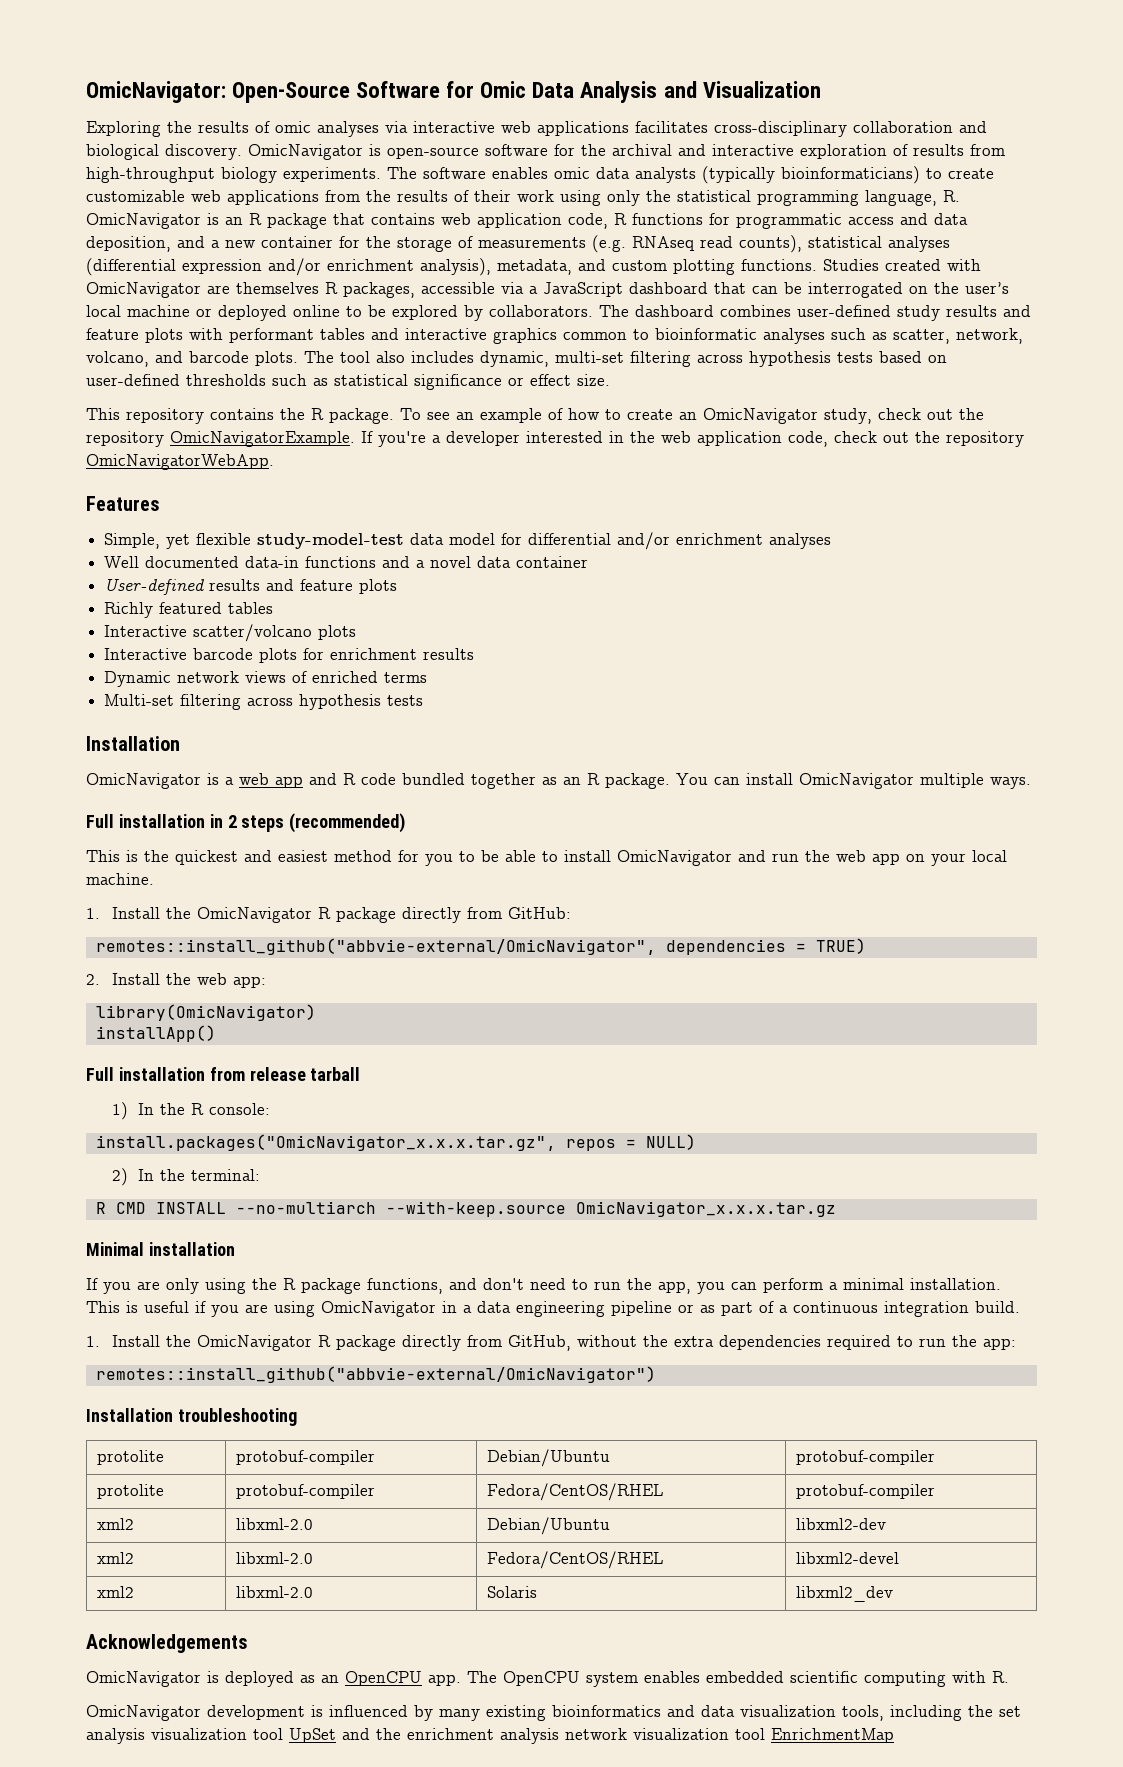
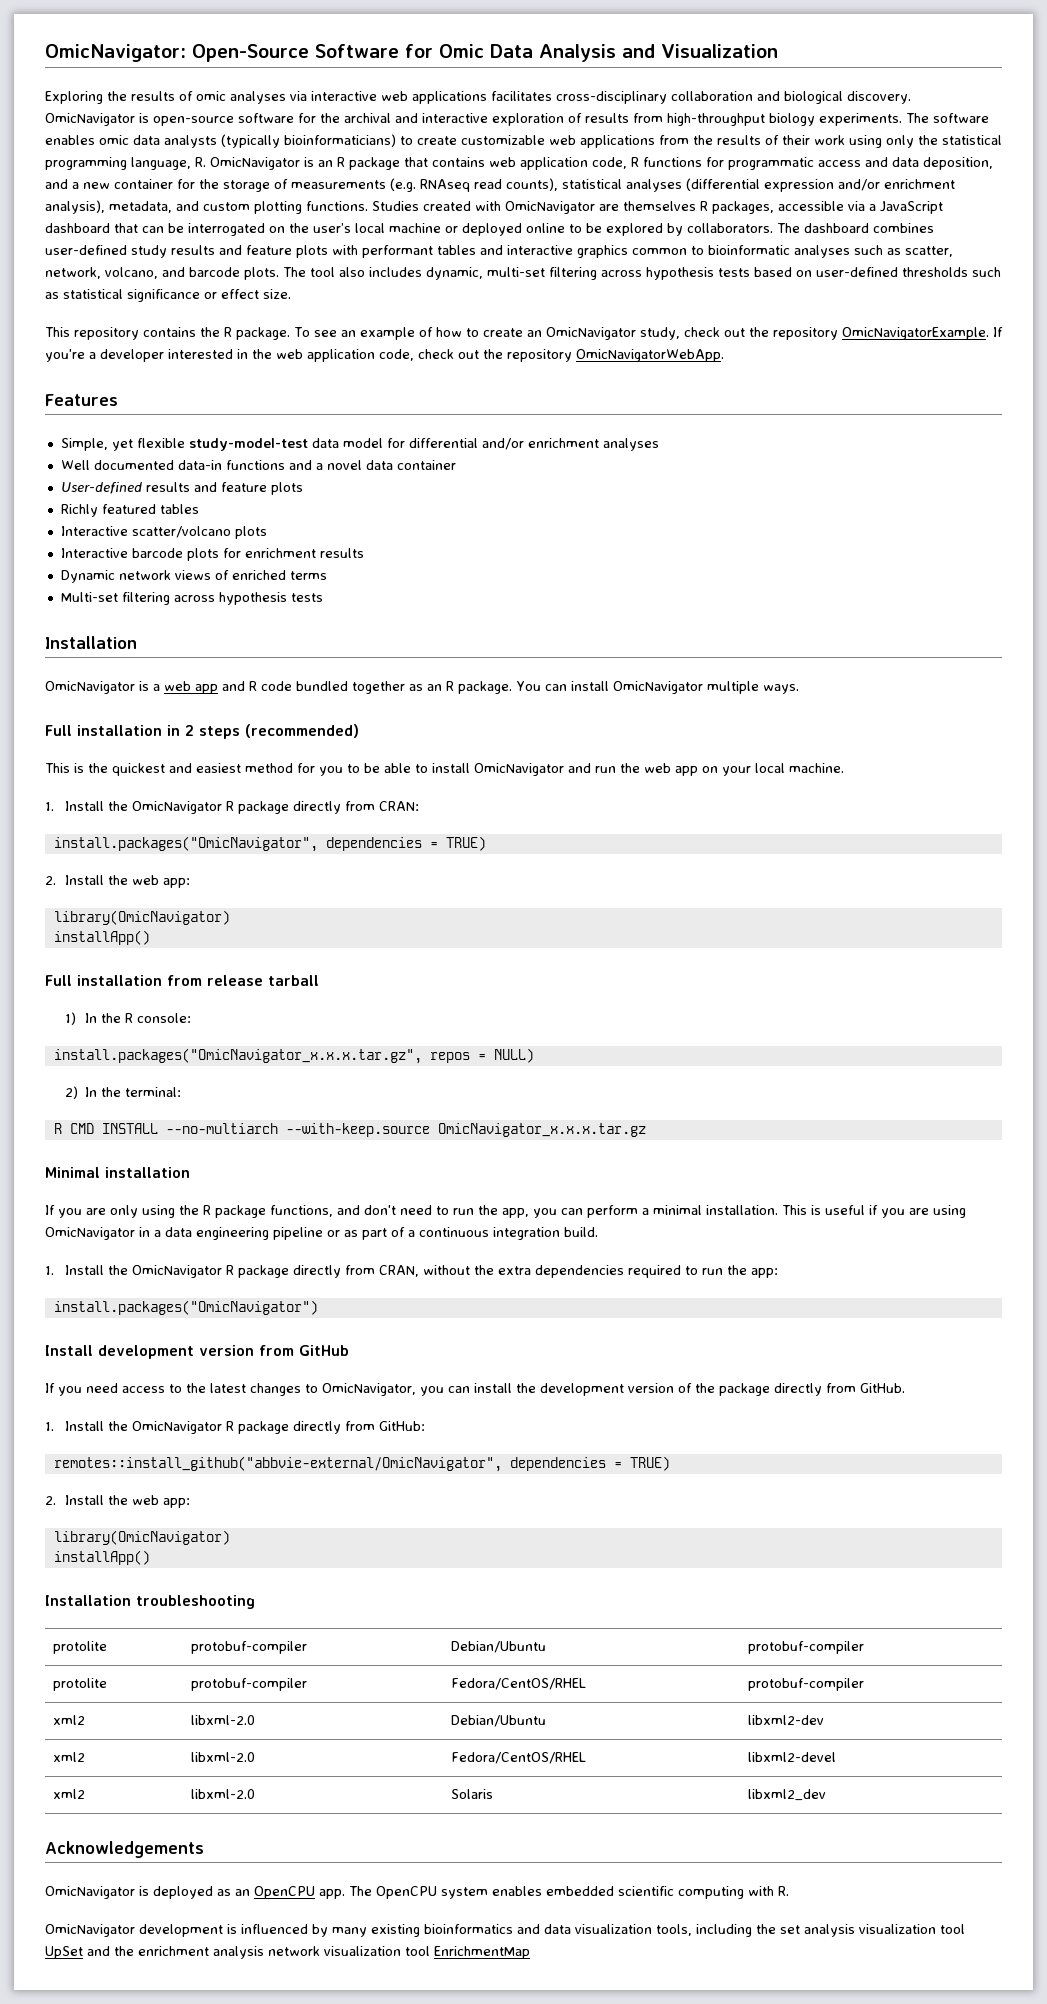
- 1. Install the OmicNavigator R package directly from GitHub:
- remotes::install_github("abbvie-external/OmicNavigator", dependencies = TRUE)
+ 1. Install the OmicNavigator R package directly from CRAN:
+ install.packages("OmicNavigator", dependencies = TRUE)
- 1. Install the OmicNavigator R package directly from GitHub, without the extra dependencies required to run the app:
+ 1. Install the OmicNavigator R package directly from CRAN, without the extra dependencies required to run the app:
- remotes::install_github("abbvie-external/OmicNavigator")
+ install.packages("OmicNavigator")
+ Install development version from GitHub
+ If you need access to the latest changes to OmicNavigator, you can install the development version of the package directly from GitHub.
+ 1. Install the OmicNavigator R package directly from GitHub:
+ remotes::install_github("abbvie-external/OmicNavigator", dependencies = TRUE)
+ 2. Install the web app:
+ library(OmicNavigator)
+ installApp()

